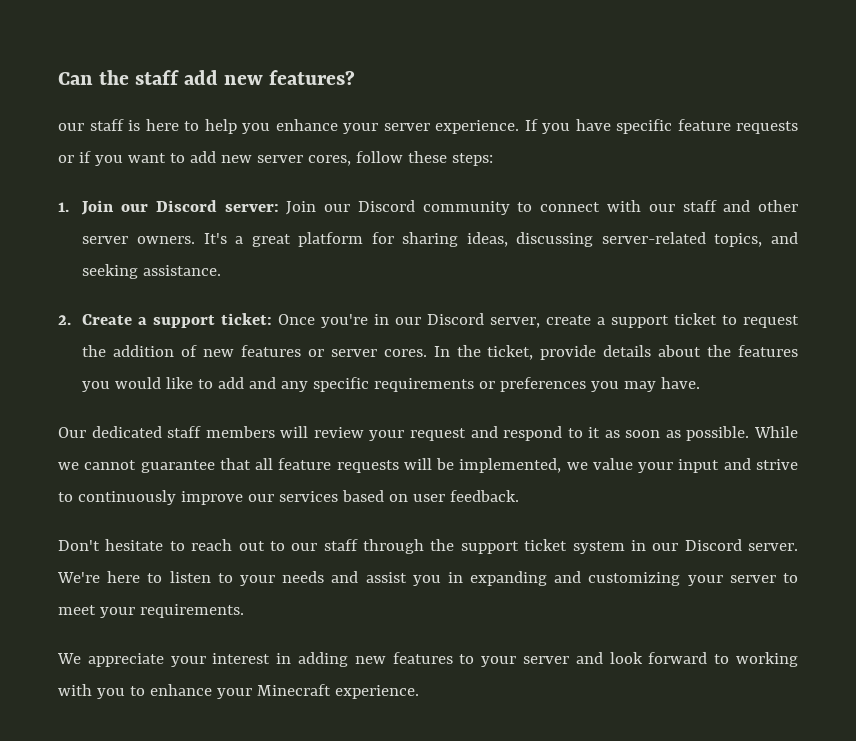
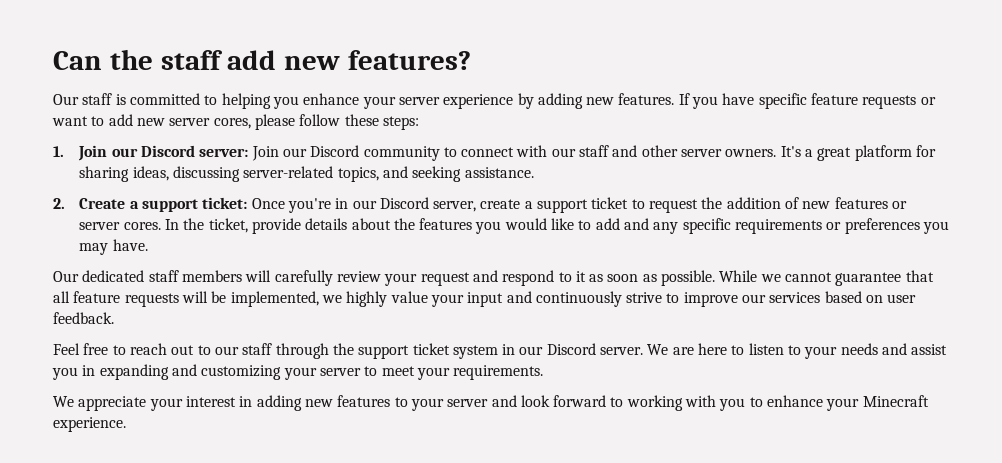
- our staff is here to help you enhance your server experience.
+ Our staff is committed to helping you enhance your server experience by adding new features.
- If you have specific feature requests or if you want to add new server cores, follow these steps:
+ If you have specific feature requests or want to add new server cores, please follow these steps:
- Our dedicated staff members will review your request and respond to it as soon as possible.
+ Our dedicated staff members will carefully review your request and respond to it as soon as possible.
- While we cannot guarantee that all feature requests will be implemented, we value your input and strive to continuously improve our services based on user feedback.
+ While we cannot guarantee that all feature requests will be implemented, we highly value your input and continuously strive to improve our services based on user feedback.
- Don't hesitate to reach out to our staff through the support ticket system in our Discord server.
+ Feel free to reach out to our staff through the support ticket system in our Discord server.
- We're here to listen to your needs and assist you in expanding and customizing your server to meet your requirements.
+ We are here to listen to your needs and assist you in expanding and customizing your server to meet your requirements.

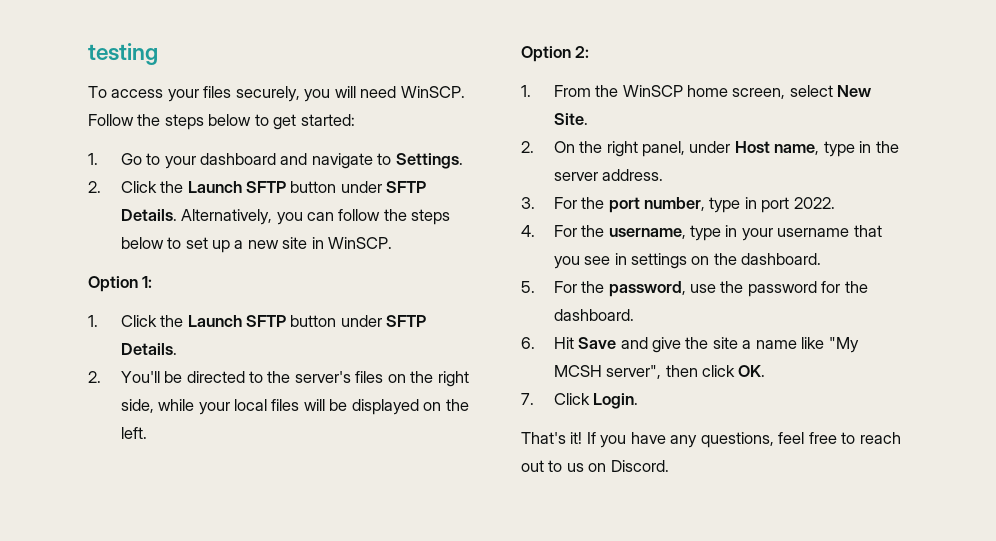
- Can the staff add new features?
- Our staff is committed to helping you enhance your server experience by adding new features. If you have specific feature requests or want to add new server cores, please follow these steps:
- 1. Join our Discord server: Join our Discord community to connect with our staff and other server owners. It's a great platform for sharing ideas, discussing server-related topics, and seeking assistance.
- 2. Create a support ticket: Once you're in our Discord server, create a support ticket to request the addition of new features or server cores. In the ticket, provide details about the features you would like to add and any specific requirements or preferences you may have.
- Our dedicated staff members will carefully review your request and respond to it as soon as possible. While we cannot guarantee that all feature requests will be implemented, we highly value your input and continuously strive to improve our services based on user feedback.
- Feel free to reach out to our staff through the support ticket system in our Discord server. We are here to listen to your needs and assist you in expanding and customizing your server to meet your requirements.
- We appreciate your interest in adding new features to your server and look forward to working with you to enhance your Minecraft experience.
+ testing
+ To access your files securely, you will need WinSCP. Follow the steps below to get started:
+ 1. Go to your dashboard and navigate to Settings.
+ 2. Click the Launch SFTP button under SFTP Details. Alternatively, you can follow the steps below to set up a new site in WinSCP.
+ Option 1:
+ 1. Click the Launch SFTP button under SFTP Details.
+ 2. You'll be directed to the server's files on the right side, while your local files will be displayed on the left.
+ Option 2:
+ 1. From the WinSCP home screen, select New Site.
+ 2. On the right panel, under Host name, type in the server address.
+ 3. For the port number, type in port 2022.
+ 4. For the username, type in your username that you see in settings on the dashboard.
+ 5. For the password, use the password for the dashboard.
+ 6. Hit Save and give the site a name like "My MCSH server", then click OK.
+ 7. Click Login.
+ That's it! If you have any questions, feel free to reach out to us on Discord.

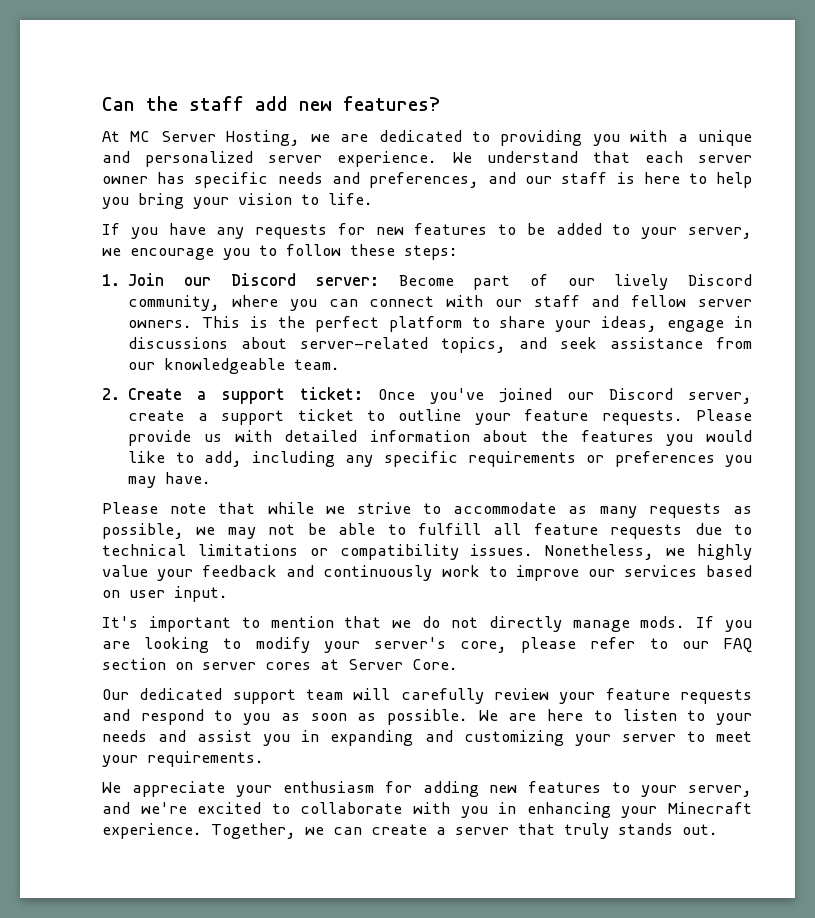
- testing
- To access your files securely, you will need WinSCP. Follow the steps below to get started:
- 1. Go to your dashboard and navigate to Settings.
- 2. Click the Launch SFTP button under SFTP Details. Alternatively, you can follow the steps below to set up a new site in WinSCP.
- Option 1:
- 1. Click the Launch SFTP button under SFTP Details.
- 2. You'll be directed to the server's files on the right side, while your local files will be displayed on the left.
- Option 2:
- 1. From the WinSCP home screen, select New Site.
- 2. On the right panel, under Host name, type in the server address.
- 3. For the port number, type in port 2022.
- 4. For the username, type in your username that you see in settings on the dashboard.
- 5. For the password, use the password for the dashboard.
- 6. Hit Save and give the site a name like "My MCSH server", then click OK.
- 7. Click Login.
- That's it! If you have any questions, feel free to reach out to us on Discord.
+ Can the staff add new features?
+ At MC Server Hosting, we are dedicated to providing you with a unique and personalized server experience. We understand that each server owner has specific needs and preferences, and our staff is here to help you bring your vision to life.
+ If you have any requests for new features to be added to your server, we encourage you to follow these steps:
+ 1. Join our Discord server: Become part of our lively Discord community, where you can connect with our staff and fellow server owners. This is the perfect platform to share your ideas, engage in discussions about server-related topics, and seek assistance from our knowledgeable team.
+ 2. Create a support ticket: Once you've joined our Discord server, create a support ticket to outline your feature requests. Please provide us with detailed information about the features you would like to add, including any specific requirements or preferences you may have.
+ Please note that while we strive to accommodate as many requests as possible, we may not be able to fulfill all feature requests due to technical limitations or compatibility issues. Nonetheless, we highly value your feedback and continuously work to improve our services based on user input.
+ It's important to mention that we do not directly manage mods. If you are looking to modify your server's core, please refer to our FAQ section on server cores at Server Core.
+ Our dedicated support team will carefully review your feature requests and respond to you as soon as possible. We are here to listen to your needs and assist you in expanding and customizing your server to meet your requirements.
+ We appreciate your enthusiasm for adding new features to your server, and we're excited to collaborate with you in enhancing your Minecraft experience. Together, we can create a server that truly stands out.

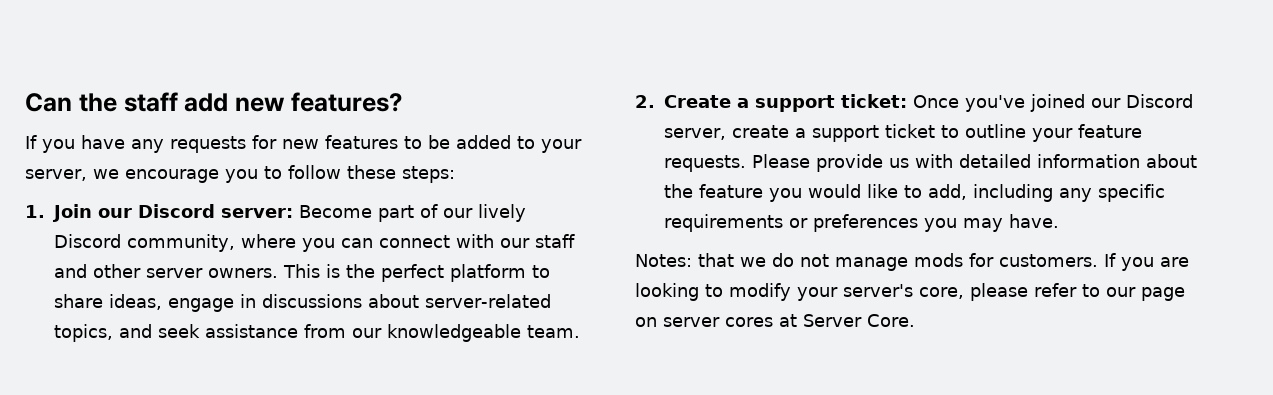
- At MC Server Hosting, we are dedicated to providing you with a unique and personalized server experience. We understand that each server owner has specific needs and preferences, and our staff is here to help you bring your vision to life.
- 1. Join our Discord server: Become part of our lively Discord community, where you can connect with our staff and fellow server owners.
+ 1. Join our Discord server: Become part of our lively Discord community, where you can connect with our staff and other server owners.
- This is the perfect platform to share your ideas, engage in discussions about server-related topics, and seek assistance from our knowledgeable team.
+ This is the perfect platform to share ideas, engage in discussions about server-related topics, and seek assistance from our knowledgeable team.
- Please provide us with detailed information about the features you would like to add, including any specific requirements or preferences you may have.
+ Please provide us with detailed information about the feature you would like to add, including any specific requirements or preferences you may have.
- Please note that while we strive to accommodate as many requests as possible, we may not be able to fulfill all feature requests due to technical limitations or compatibility issues. Nonetheless, we highly value your feedback and continuously work to improve our services based on user input.
- It's important to mention that we do not directly manage mods.
+ Notes: that we do not manage mods for customers.
- If you are looking to modify your server's core, please refer to our FAQ section on server cores at Server Core.
+ If you are looking to modify your server's core, please refer to our page on server cores at Server Core.
- Our dedicated support team will carefully review your feature requests and respond to you as soon as possible. We are here to listen to your needs and assist you in expanding and customizing your server to meet your requirements.
- We appreciate your enthusiasm for adding new features to your server, and we're excited to collaborate with you in enhancing your Minecraft experience. Together, we can create a server that truly stands out.

